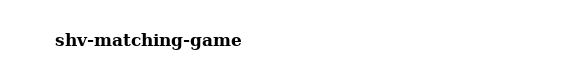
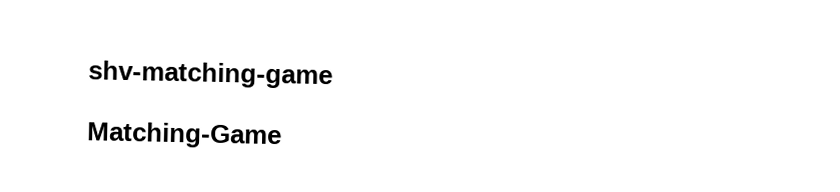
+ Matching-Game

